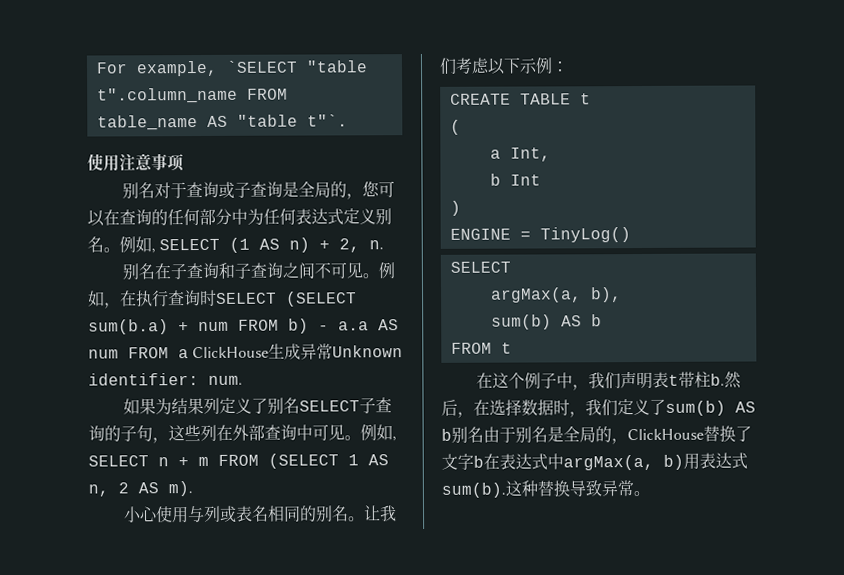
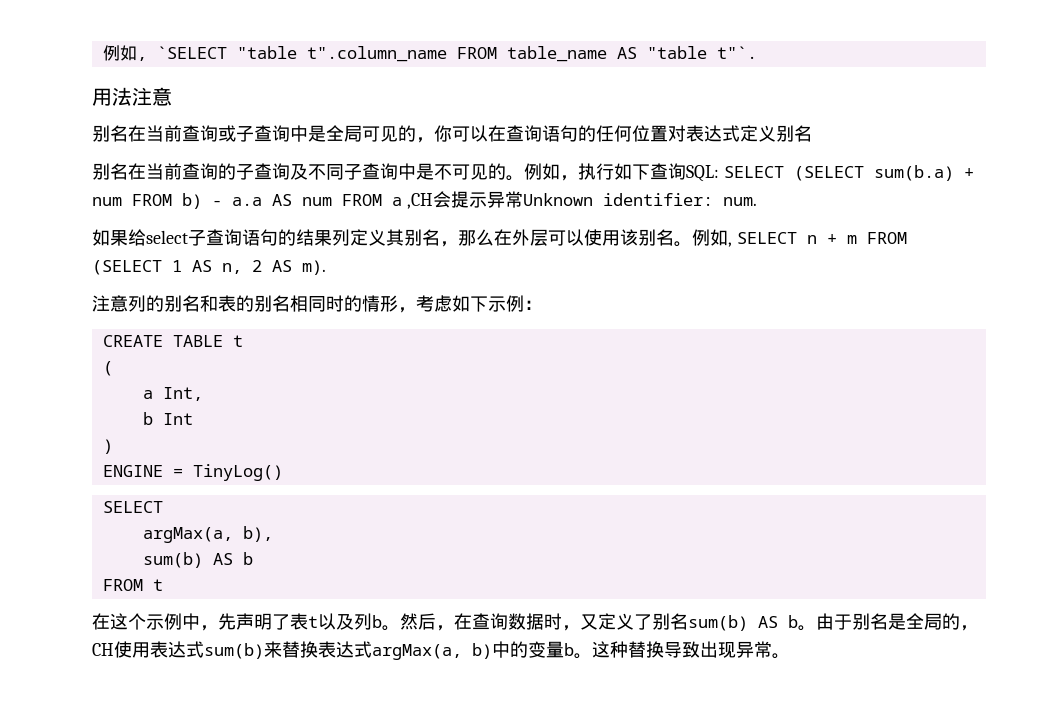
- For example, `SELECT "table t".column_name FROM table_name AS "table t"`.
+ 例如, `SELECT "table t".column_name FROM table_name AS "table t"`.
- 使用注意事项
- 别名对于查询或子查询是全局的，您可以在查询的任何部分中为任何表达式定义别名。例如, SELECT (1 AS n) + 2, n.
- 别名在子查询和子查询之间不可见。例如，在执行查询时SELECT (SELECT sum(b.a) + num FROM b) - a.a AS num FROM a ClickHouse生成异常Unknown identifier: num.
+ 用法注意
+ 别名在当前查询或子查询中是全局可见的，你可以在查询语句的任何位置对表达式定义别名
+ 别名在当前查询的子查询及不同子查询中是不可见的。例如，执行如下查询SQL: SELECT (SELECT sum(b.a) + num FROM b) - a.a AS num FROM a ,CH会提示异常Unknown identifier: num.
- 如果为结果列定义了别名SELECT子查询的子句，这些列在外部查询中可见。
+ 如果给select子查询语句的结果列定义其别名，那么在外层可以使用该别名。
- 小心使用与列或表名相同的别名。让我们考虑以下示例：
+ 注意列的别名和表的别名相同时的情形，考虑如下示例：
- 在这个例子中，我们声明表t带柱b.
+ 在这个示例中，先声明了表t以及列b。
- 然后，在选择数据时，我们定义了sum(b) AS b别名由于别名是全局的，ClickHouse替换了文字b在表达式中argMax(a, b)用表达式sum(b).
+ 然后，在查询数据时，又定义了别名sum(b) AS b。由于别名是全局的，CH使用表达式sum(b)来替换表达式argMax(a, b)中的变量b。
- 这种替换导致异常。
+ 这种替换导致出现异常。

